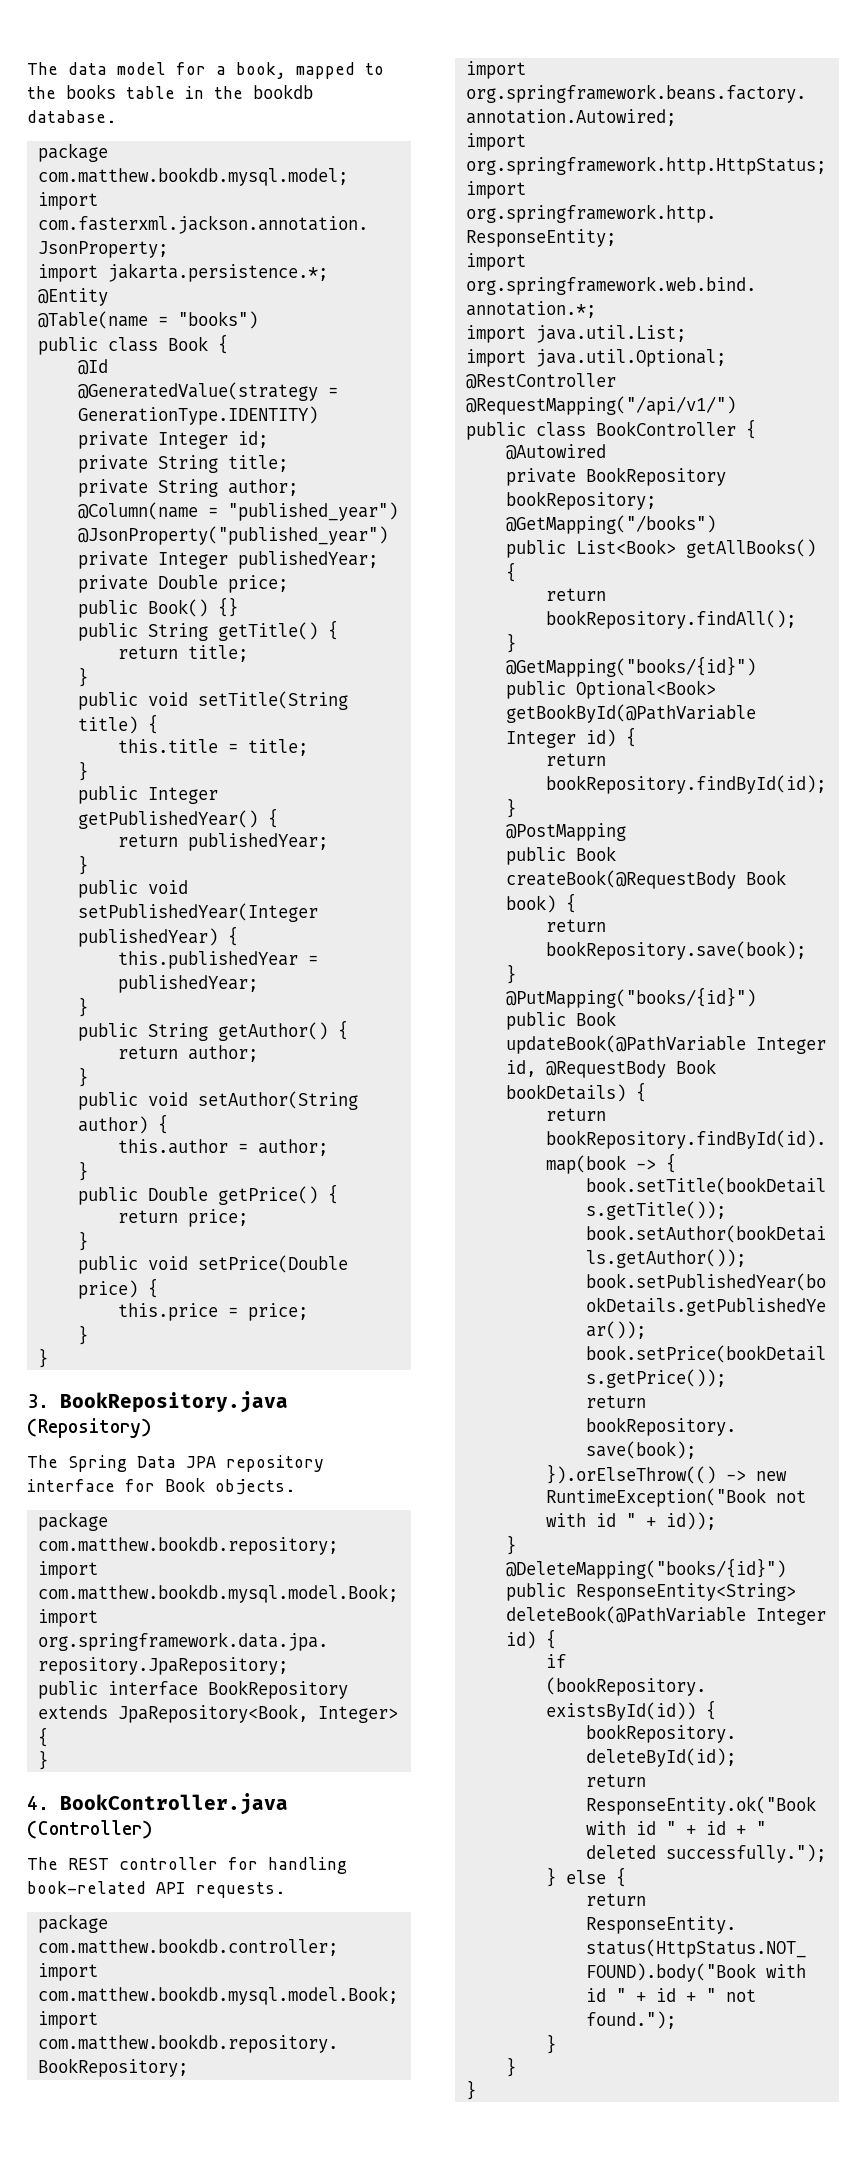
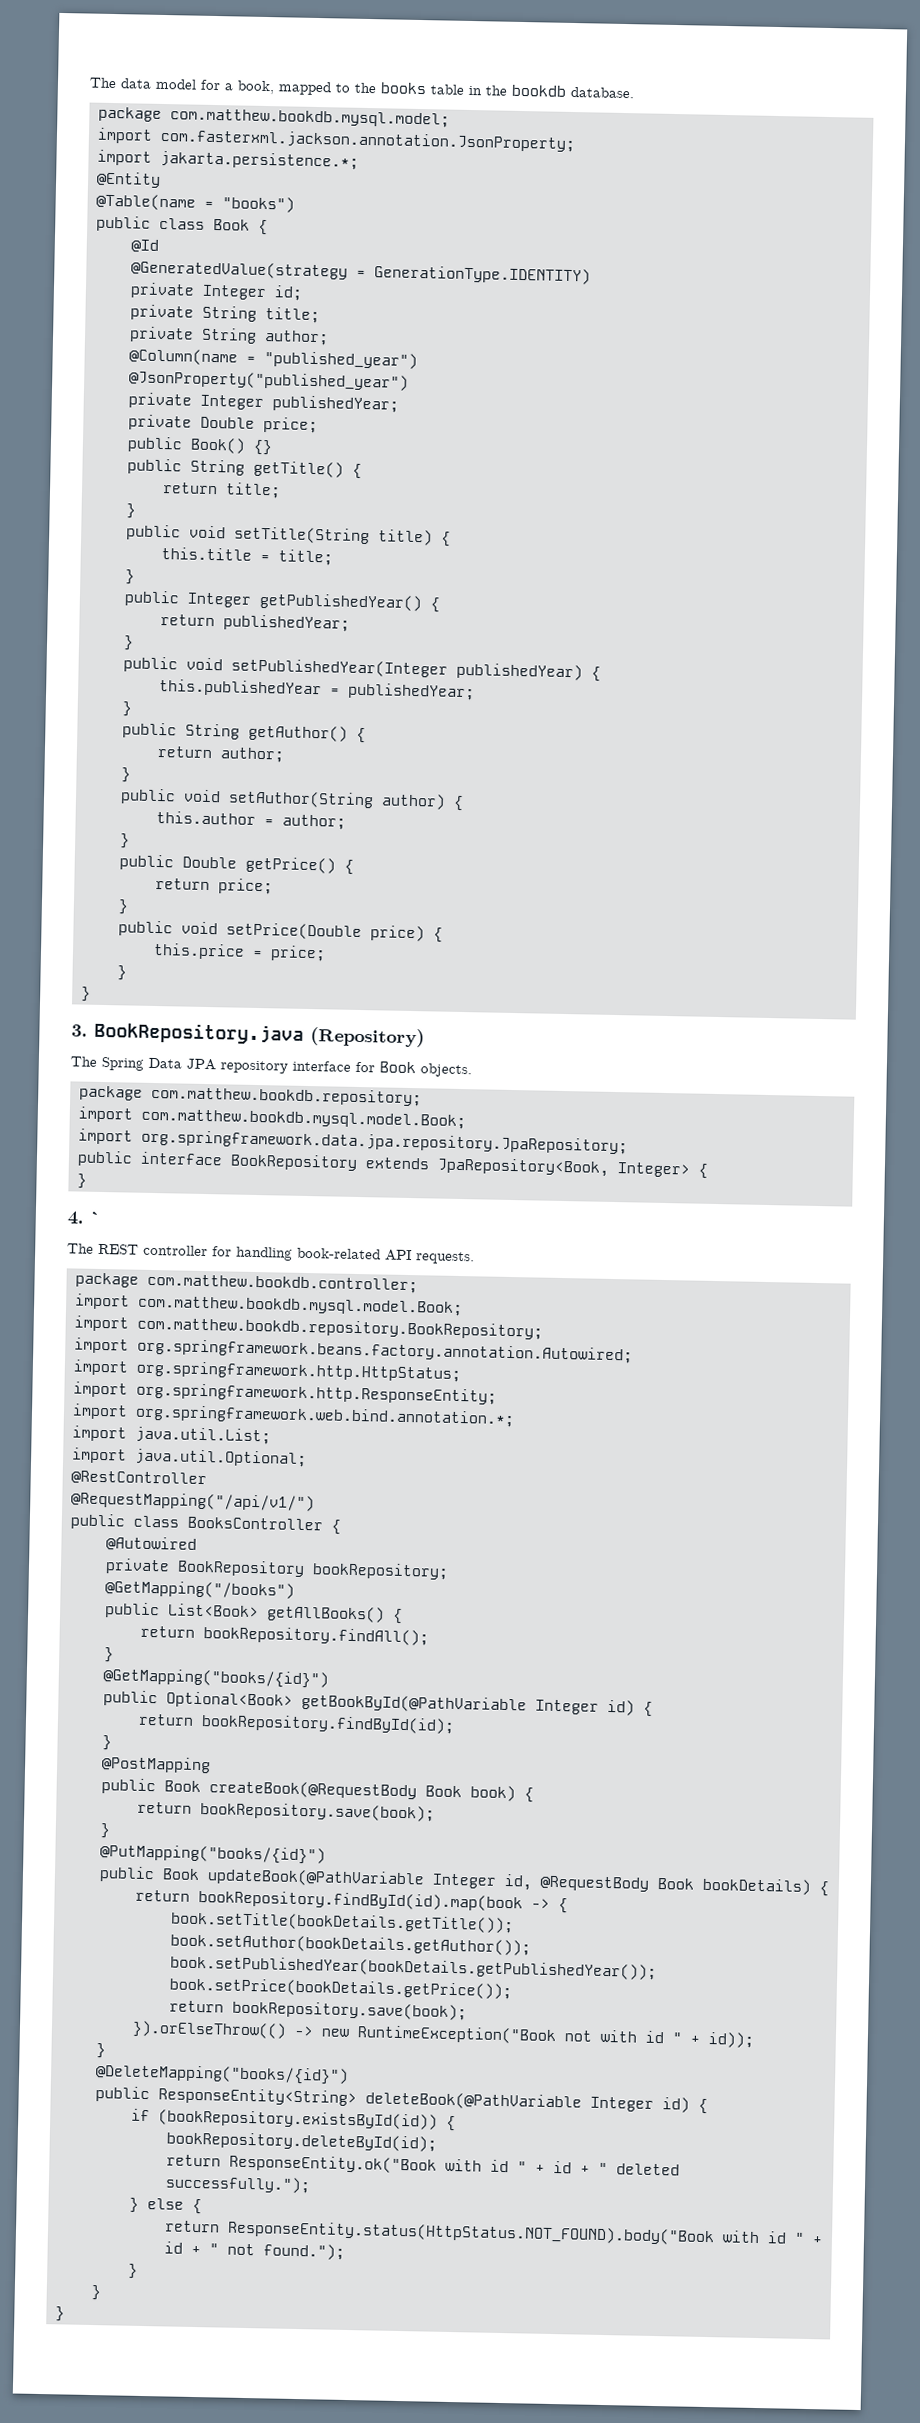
- 4. BookController.java (Controller)
+ 4. `
- public class BookController {
+ public class BooksController {

